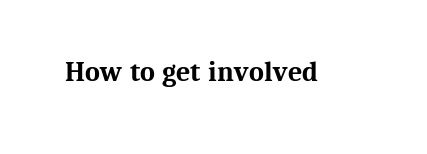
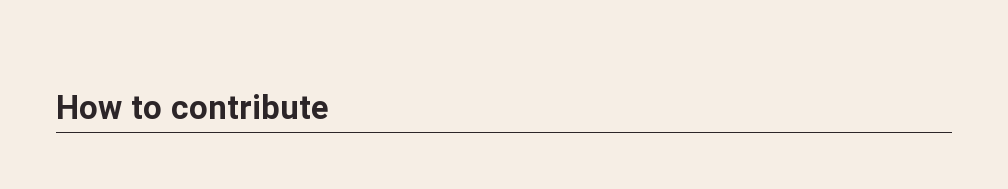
- How to get involved
+ How to contribute

